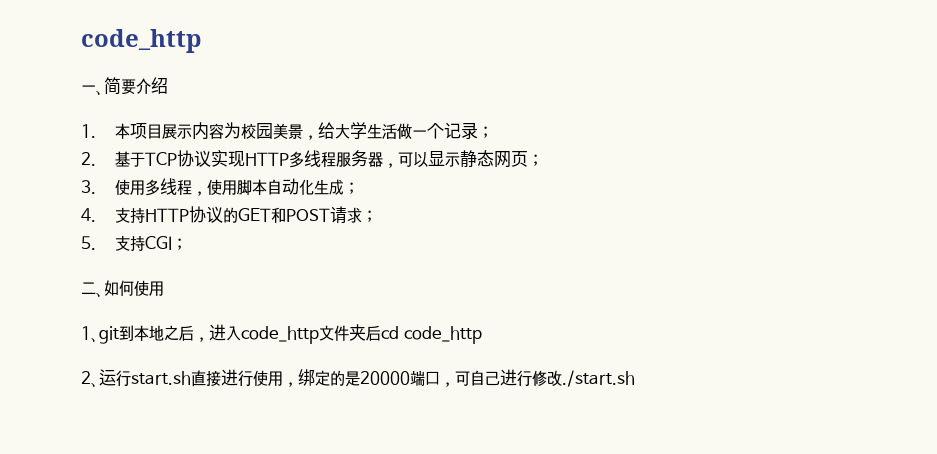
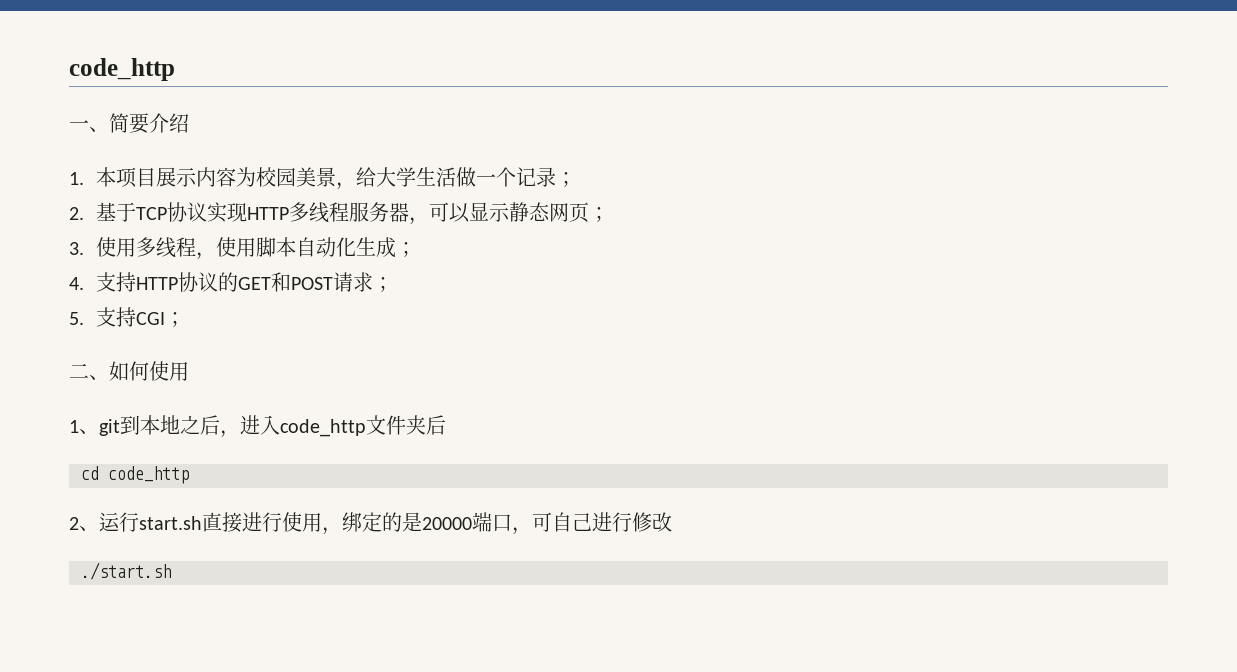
- 1、git到本地之后，进入code_http文件夹后cd code_http
+ 1、git到本地之后，进入code_http文件夹后
+ cd code_http
- 2、运行start.sh直接进行使用，绑定的是20000端口，可自己进行修改./start.sh
+ 2、运行start.sh直接进行使用，绑定的是20000端口，可自己进行修改
+ ./start.sh

